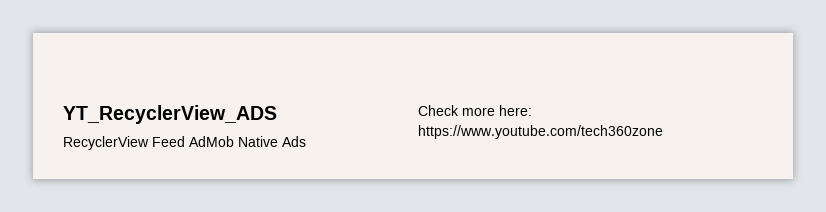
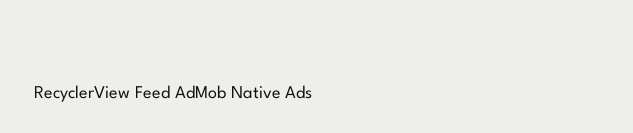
- YT_RecyclerView_ADS
- Check more here: https://www.youtube.com/tech360zone

